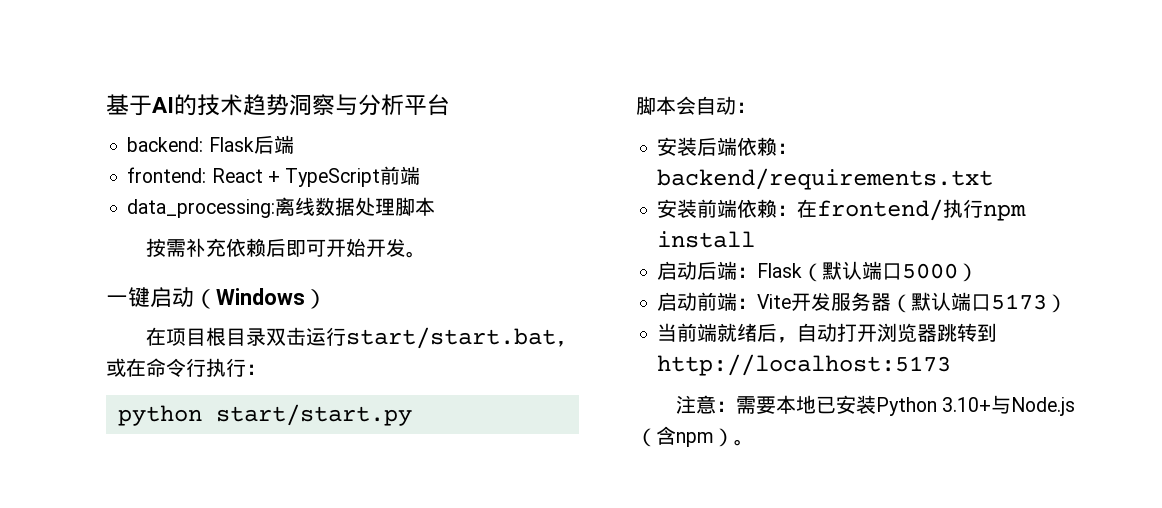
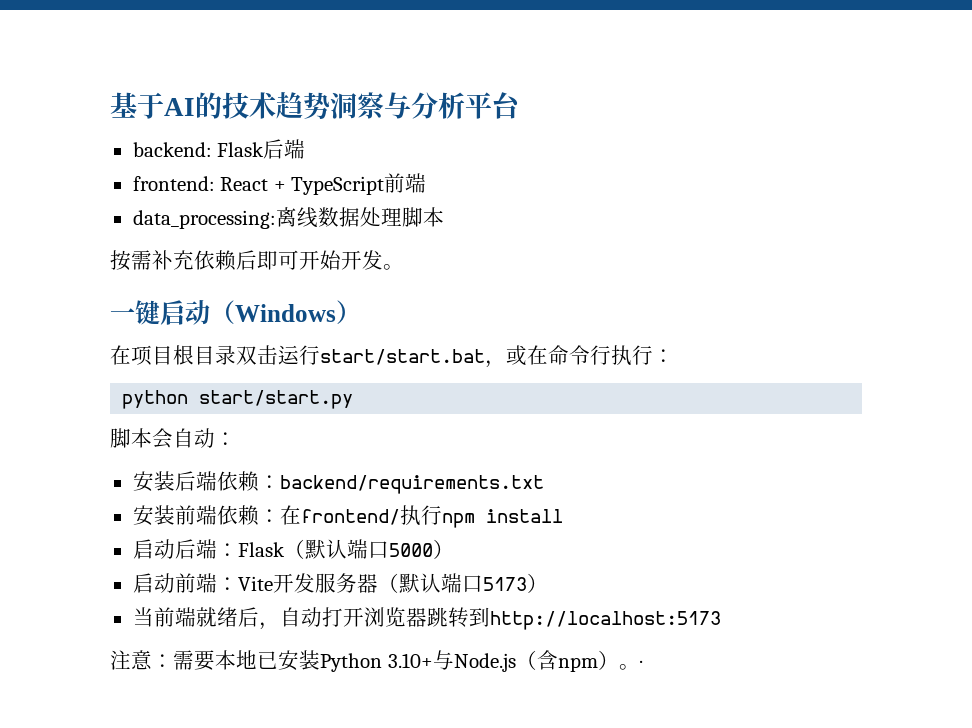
+ ·

